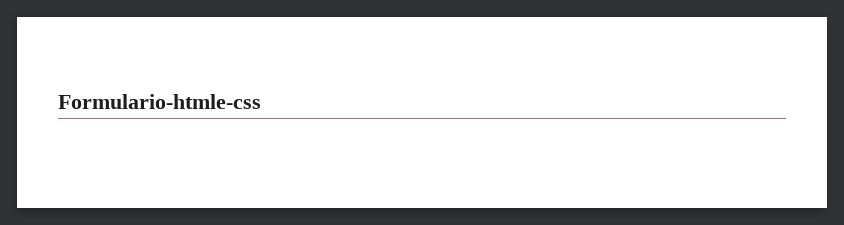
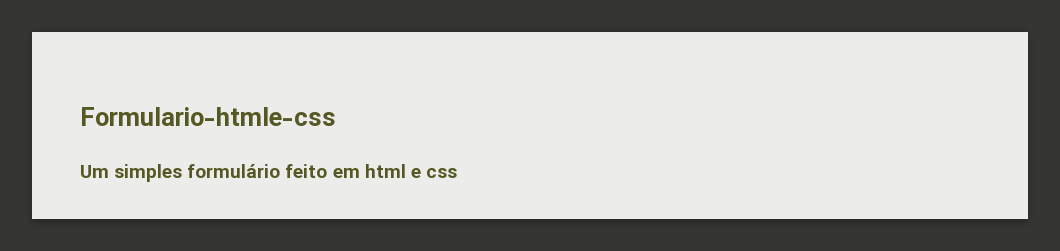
+ Um simples formulário feito em html e css

